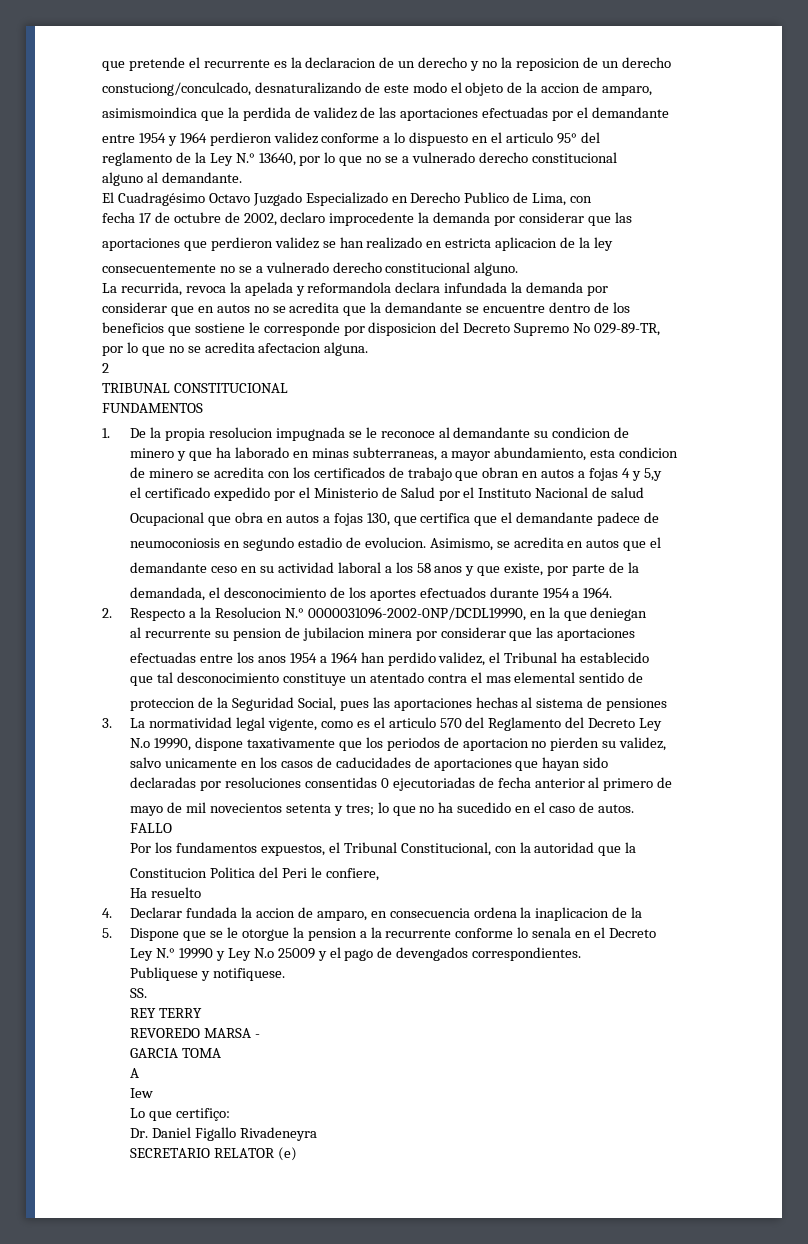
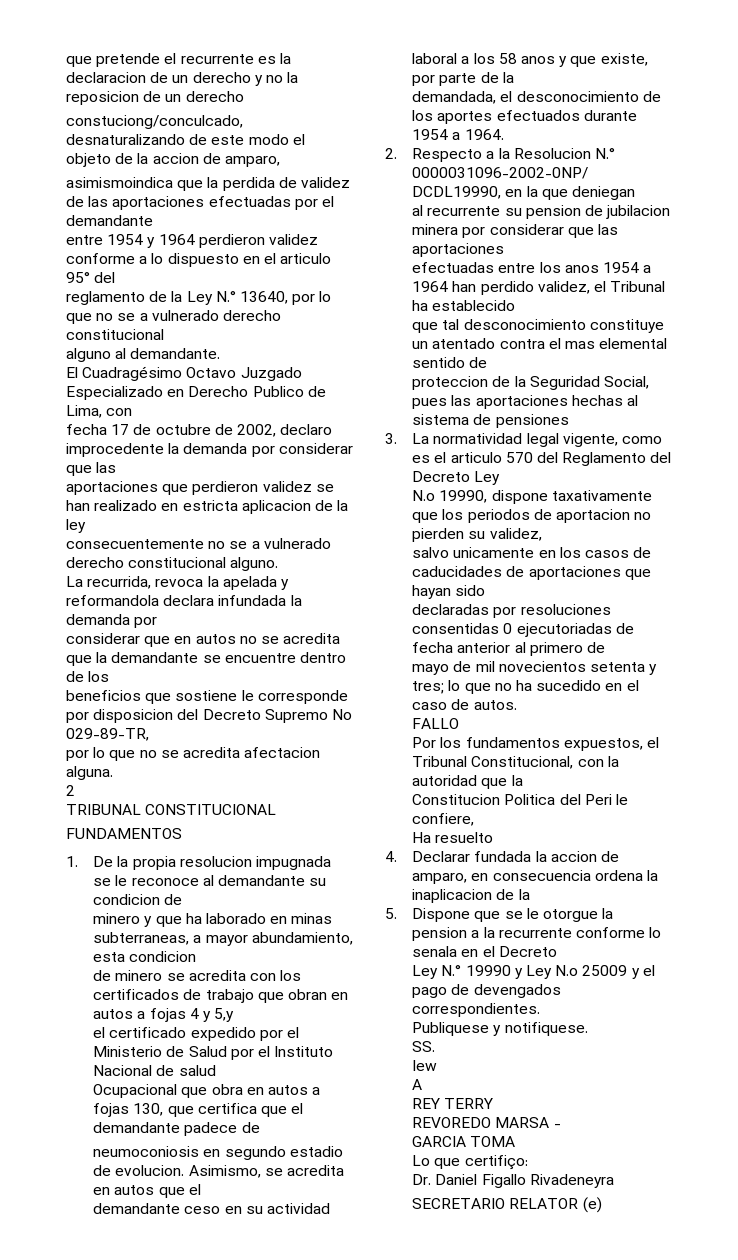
+ Iew
+ A
- A
- Iew

